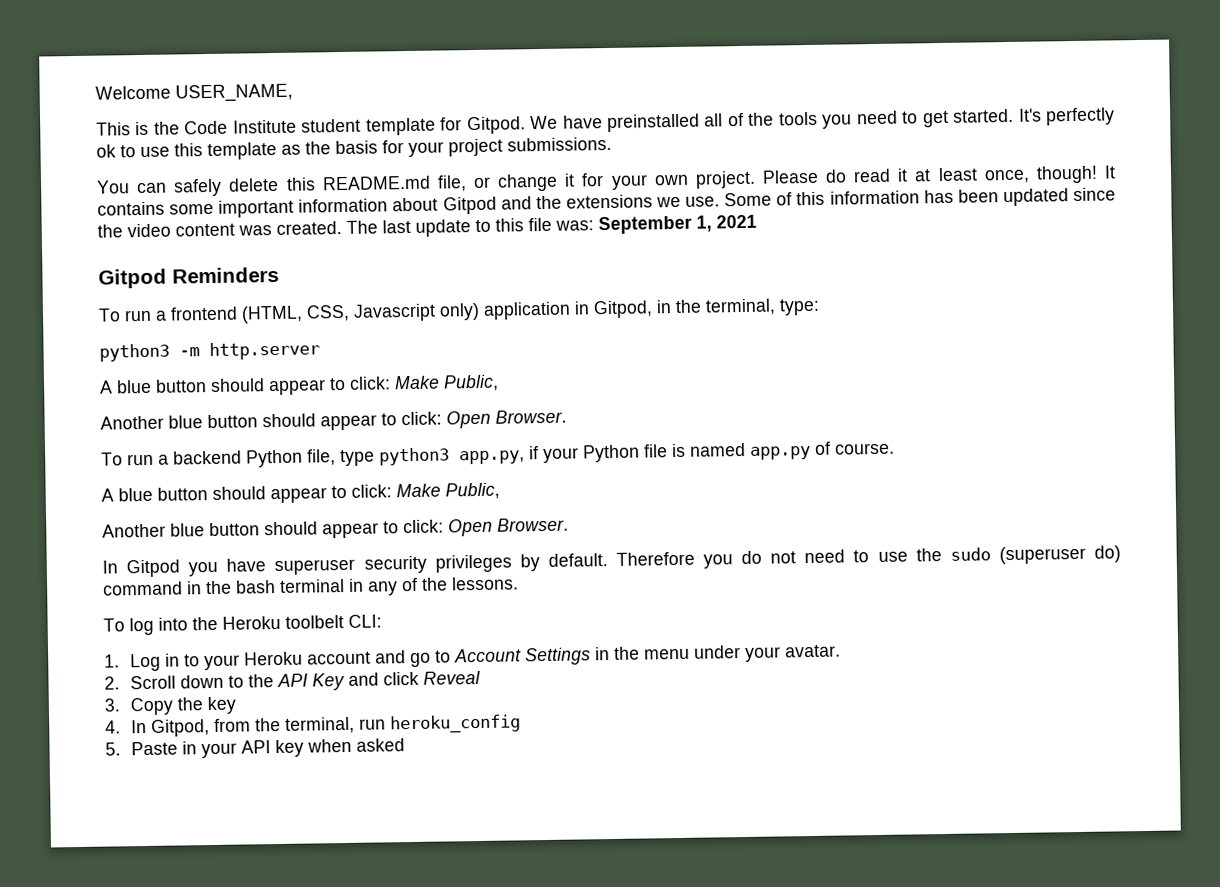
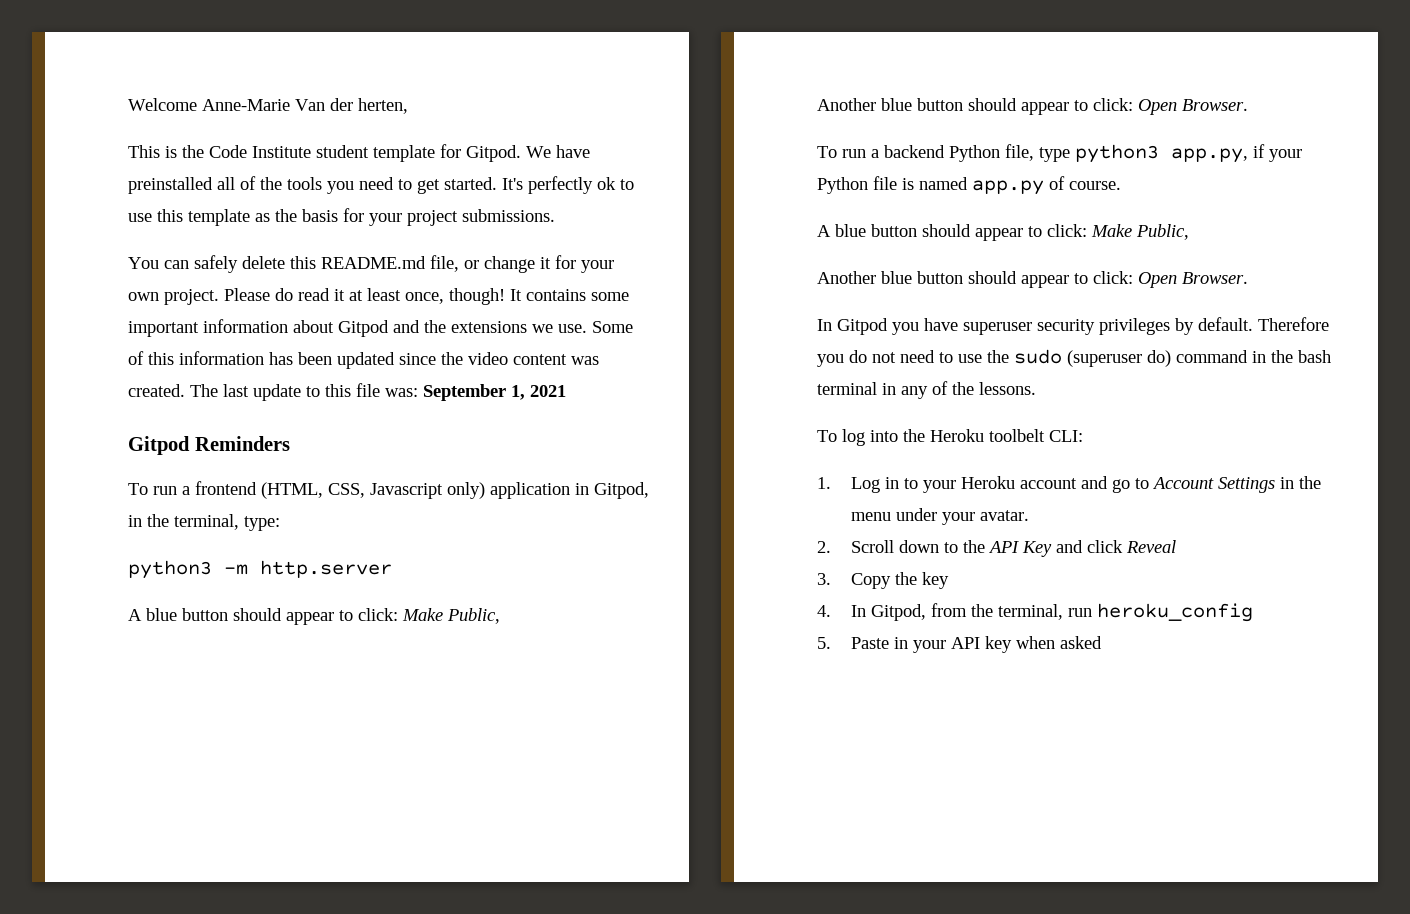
- Welcome USER_NAME,
+ Welcome Anne-Marie Van der herten,

